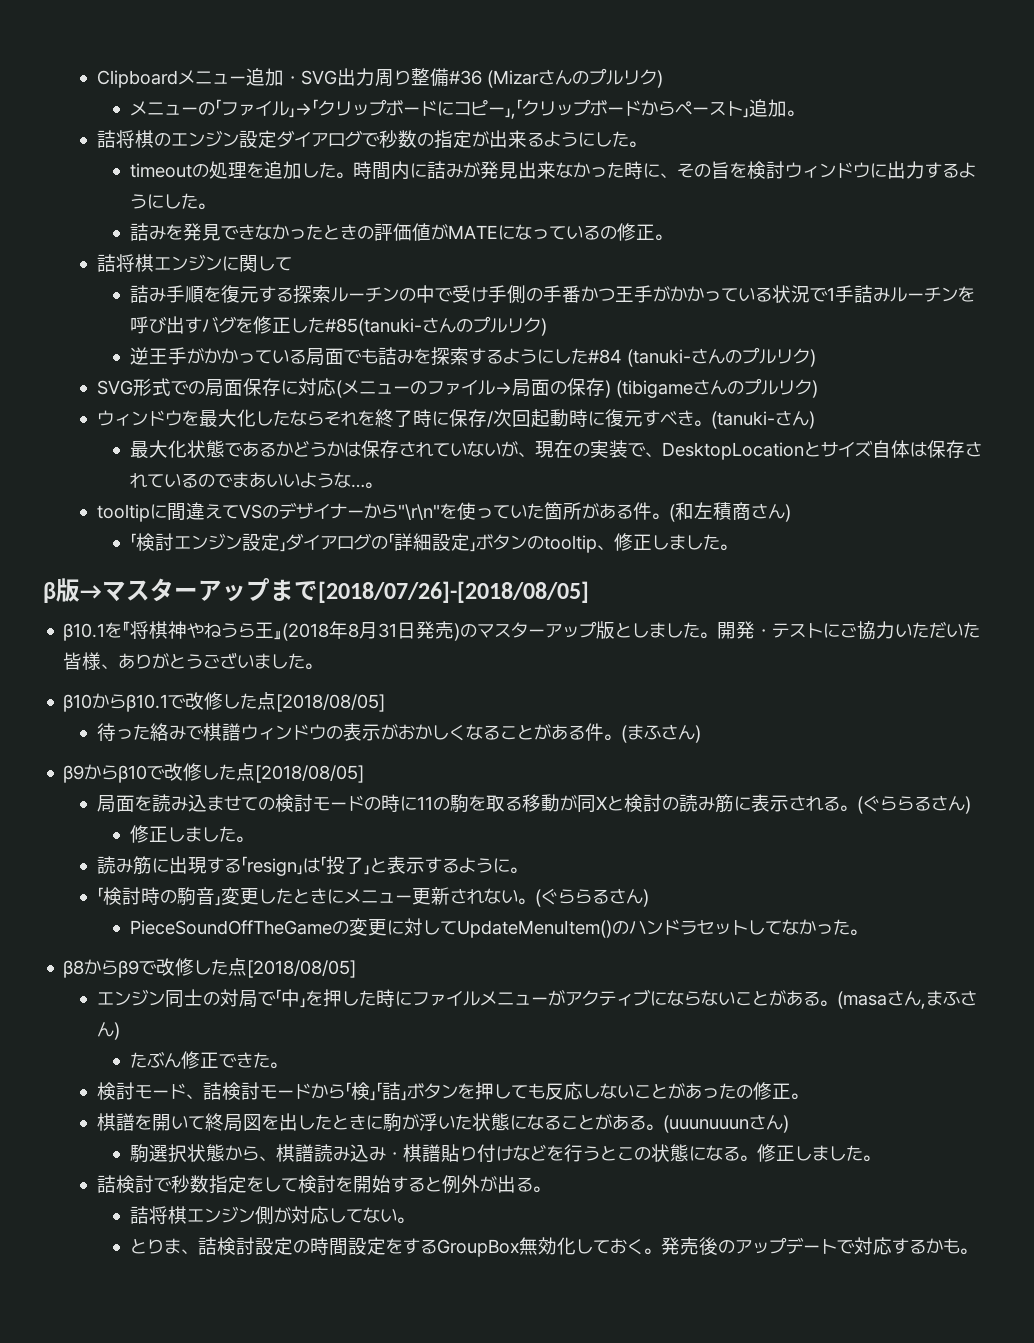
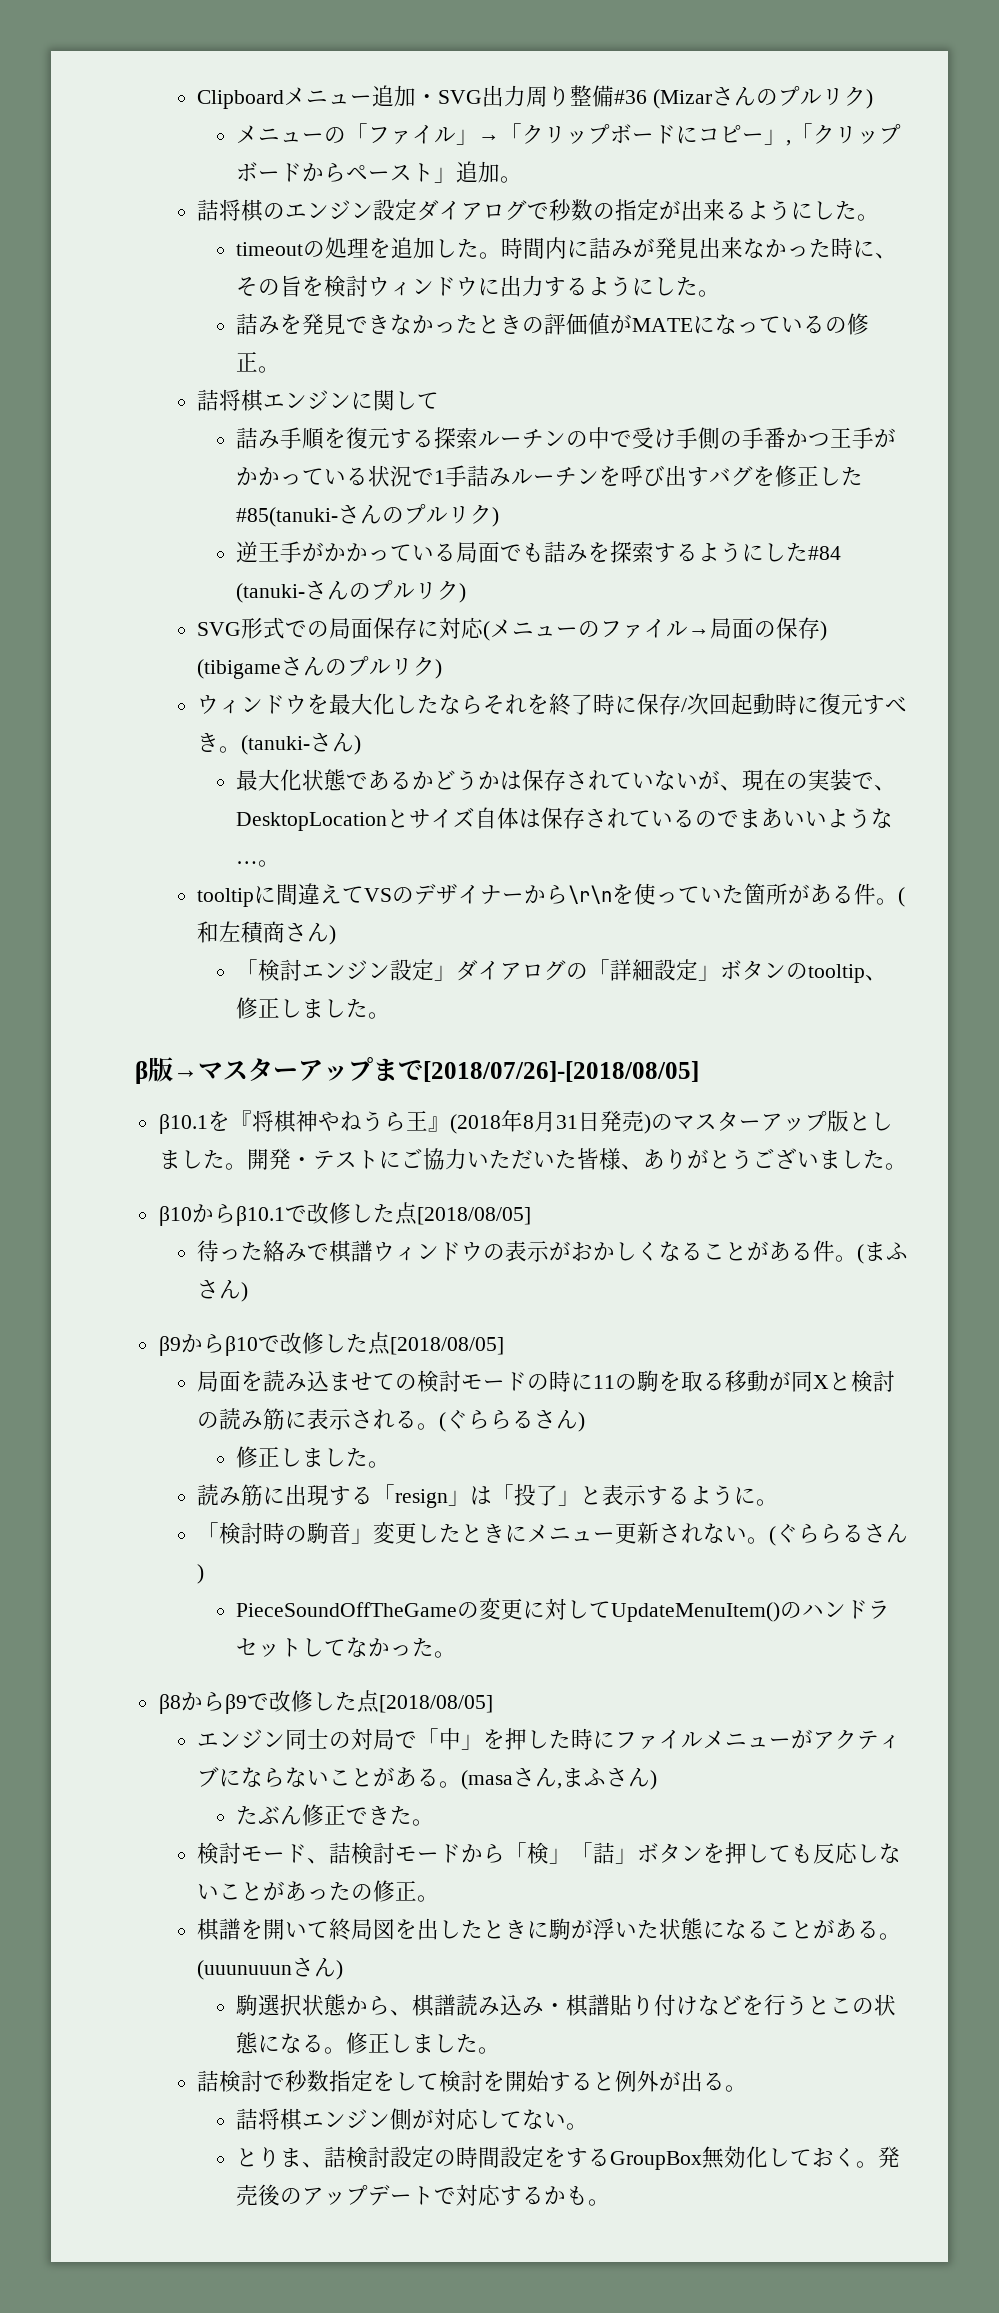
- tooltipに間違えてVSのデザイナーから"\r\n"を使っていた箇所がある件。
+ tooltipに間違えてVSのデザイナーから\r\nを使っていた箇所がある件。

